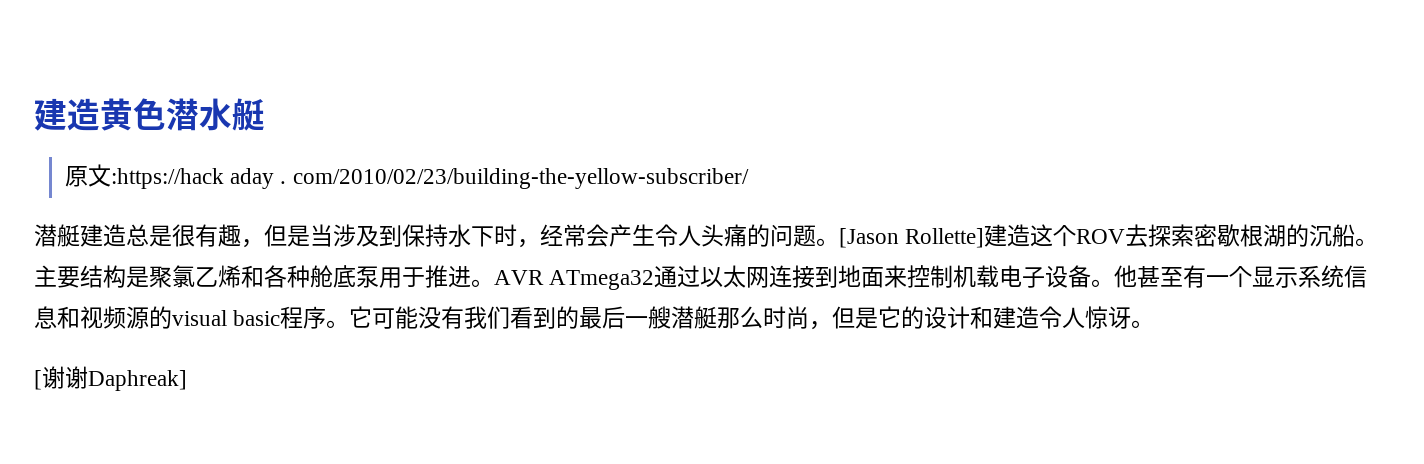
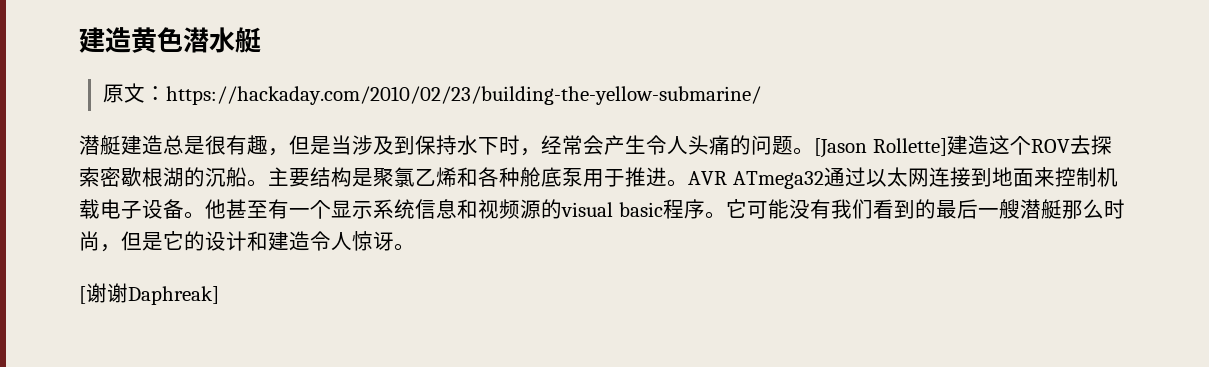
- 原文:https://hack aday . com/2010/02/23/building-the-yellow-subscriber/
+ 原文：https://hackaday.com/2010/02/23/building-the-yellow-submarine/

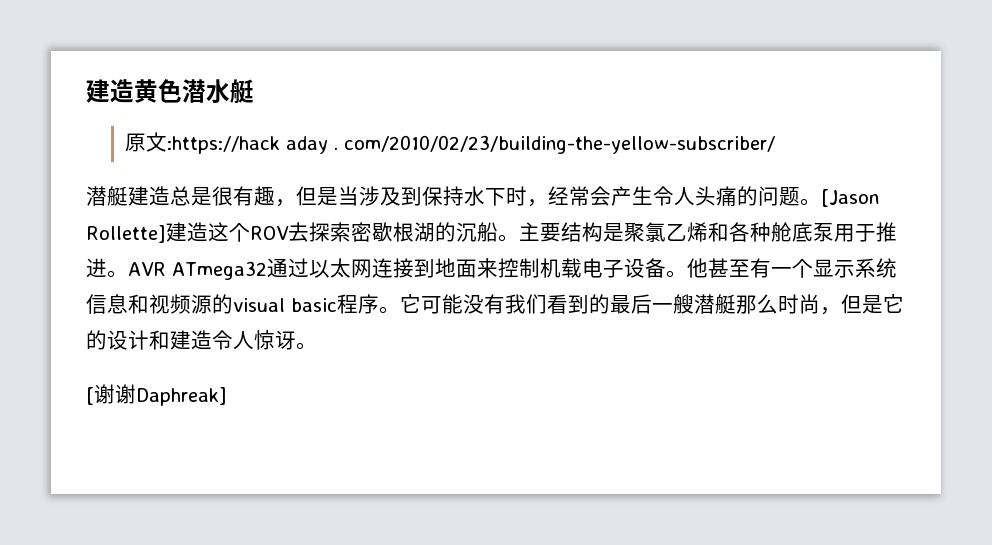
- 原文：https://hackaday.com/2010/02/23/building-the-yellow-submarine/
+ 原文:https://hack aday . com/2010/02/23/building-the-yellow-subscriber/

